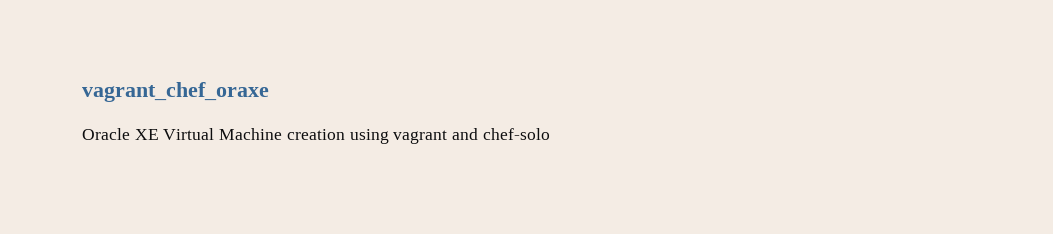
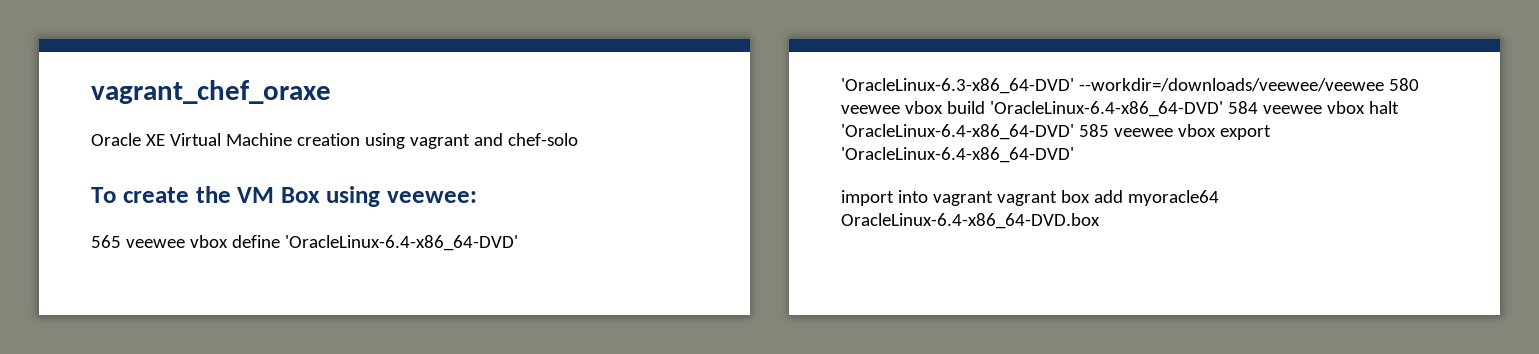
+ To create the VM Box using veewee:
+ 565 veewee vbox define 'OracleLinux-6.4-x86_64-DVD' 'OracleLinux-6.3-x86_64-DVD' --workdir=/downloads/veewee/veewee 580 veewee vbox build 'OracleLinux-6.4-x86_64-DVD' 584 veewee vbox halt 'OracleLinux-6.4-x86_64-DVD' 585 veewee vbox export 'OracleLinux-6.4-x86_64-DVD'
+ import into vagrant vagrant box add myoracle64 OracleLinux-6.4-x86_64-DVD.box

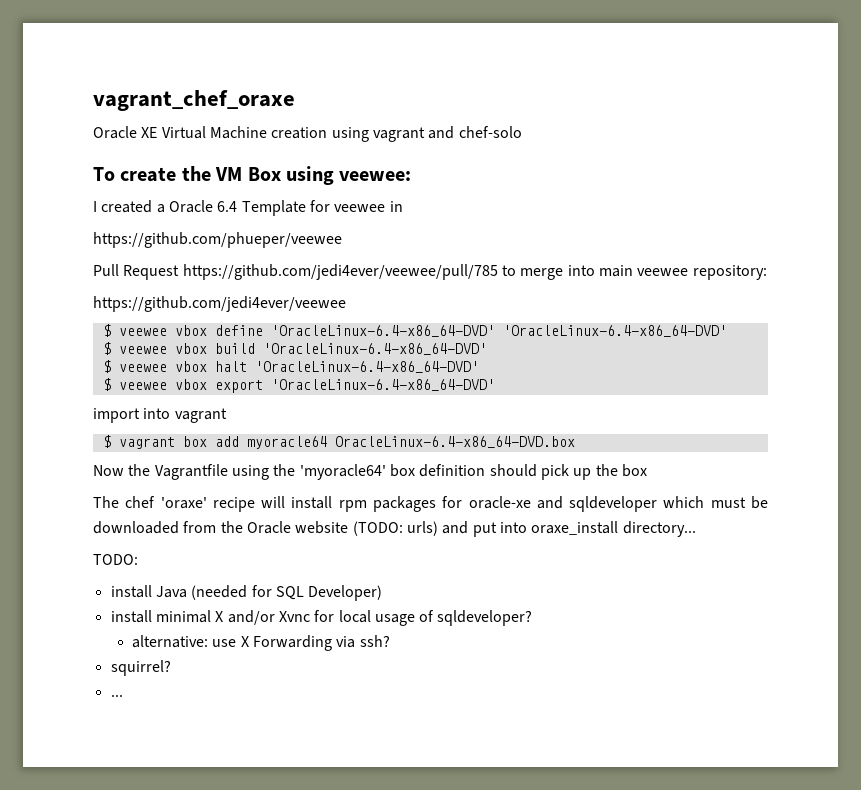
- 565 veewee vbox define 'OracleLinux-6.4-x86_64-DVD' 'OracleLinux-6.3-x86_64-DVD' --workdir=/downloads/veewee/veewee 580 veewee vbox build 'OracleLinux-6.4-x86_64-DVD' 584 veewee vbox halt 'OracleLinux-6.4-x86_64-DVD' 585 veewee vbox export 'OracleLinux-6.4-x86_64-DVD'
+ I created a Oracle 6.4 Template for veewee in
+ https://github.com/phueper/veewee
+ Pull Request https://github.com/jedi4ever/veewee/pull/785 to merge into main veewee repository:
+ https://github.com/jedi4ever/veewee
+ $ veewee vbox define 'OracleLinux-6.4-x86_64-DVD' 'OracleLinux-6.4-x86_64-DVD'
+ $ veewee vbox build 'OracleLinux-6.4-x86_64-DVD'
+ $ veewee vbox halt 'OracleLinux-6.4-x86_64-DVD'
+ $ veewee vbox export 'OracleLinux-6.4-x86_64-DVD'
- import into vagrant vagrant box add myoracle64 OracleLinux-6.4-x86_64-DVD.box
+ import into vagrant
+ $ vagrant box add myoracle64 OracleLinux-6.4-x86_64-DVD.box
+ Now the Vagrantfile using the 'myoracle64' box definition should pick up the box
+ The chef 'oraxe' recipe will install rpm packages for oracle-xe and sqldeveloper which must be downloaded from the Oracle website (TODO: urls) and put into oraxe_install directory...
+ TODO:
+ install Java (needed for SQL Developer)
+ install minimal X and/or Xvnc for local usage of sqldeveloper?
+ alternative: use X Forwarding via ssh?
+ squirrel?
+ ...

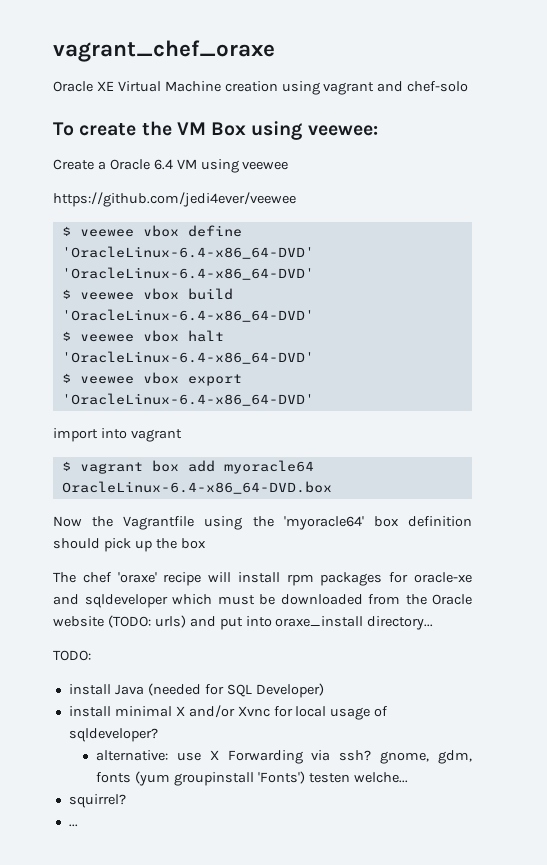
- I created a Oracle 6.4 Template for veewee in
- https://github.com/phueper/veewee
- Pull Request https://github.com/jedi4ever/veewee/pull/785 to merge into main veewee repository:
+ Create a Oracle 6.4 VM using veewee
- alternative: use X Forwarding via ssh?
+ alternative: use X Forwarding via ssh? gnome, gdm, fonts (yum groupinstall 'Fonts') testen welche...

